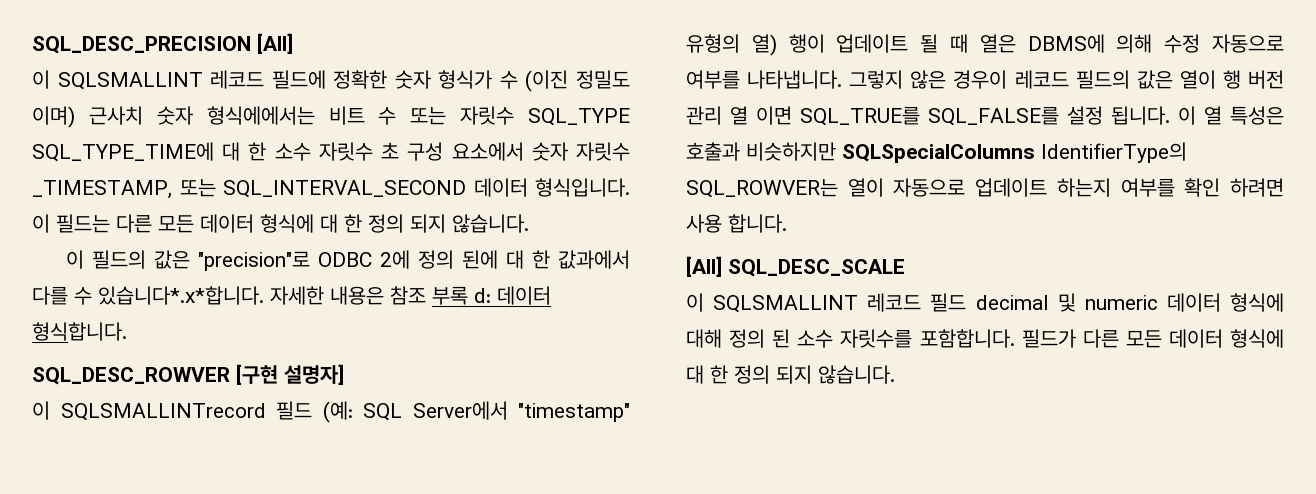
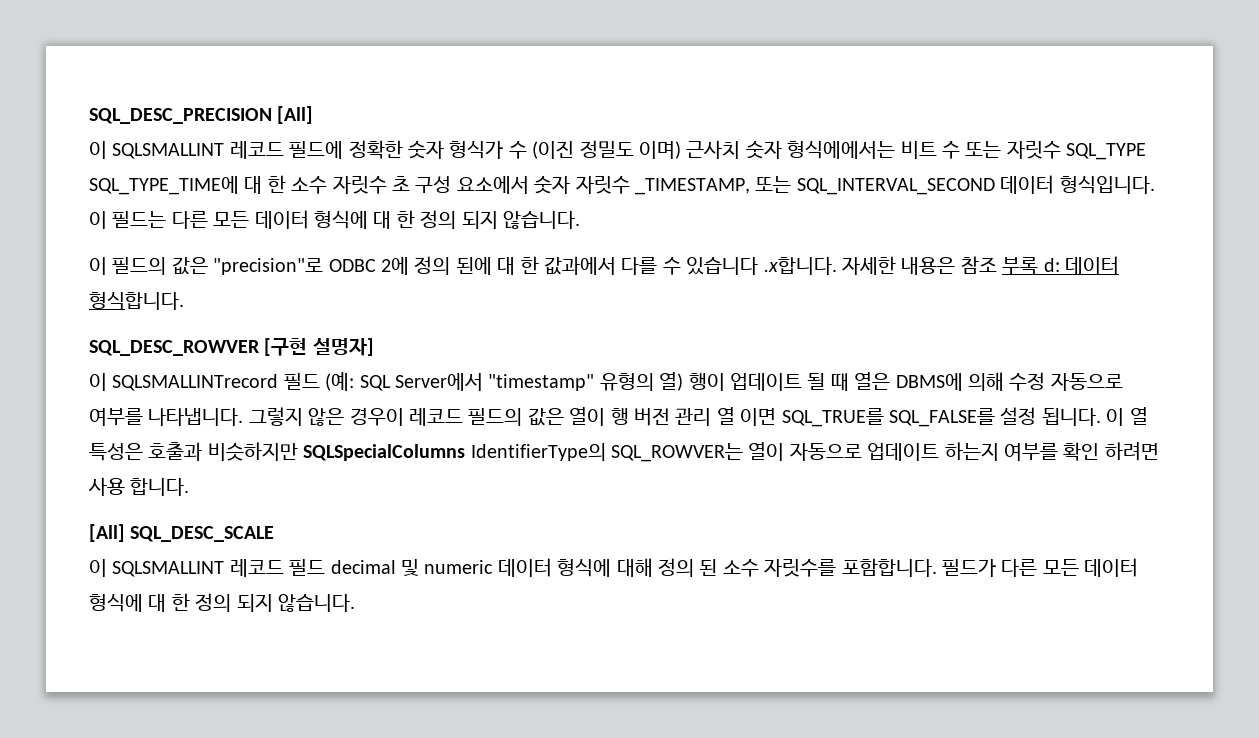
- 이 필드의 값은 "precision"로 ODBC 2에 정의 된에 대 한 값과에서 다를 수 있습니다*.x*합니다. 자세한 내용은 참조 부록 d: 데이터 형식합니다.
+ 이 필드의 값은 "precision"로 ODBC 2에 정의 된에 대 한 값과에서 다를 수 있습니다 .x합니다. 자세한 내용은 참조 부록 d: 데이터 형식합니다.

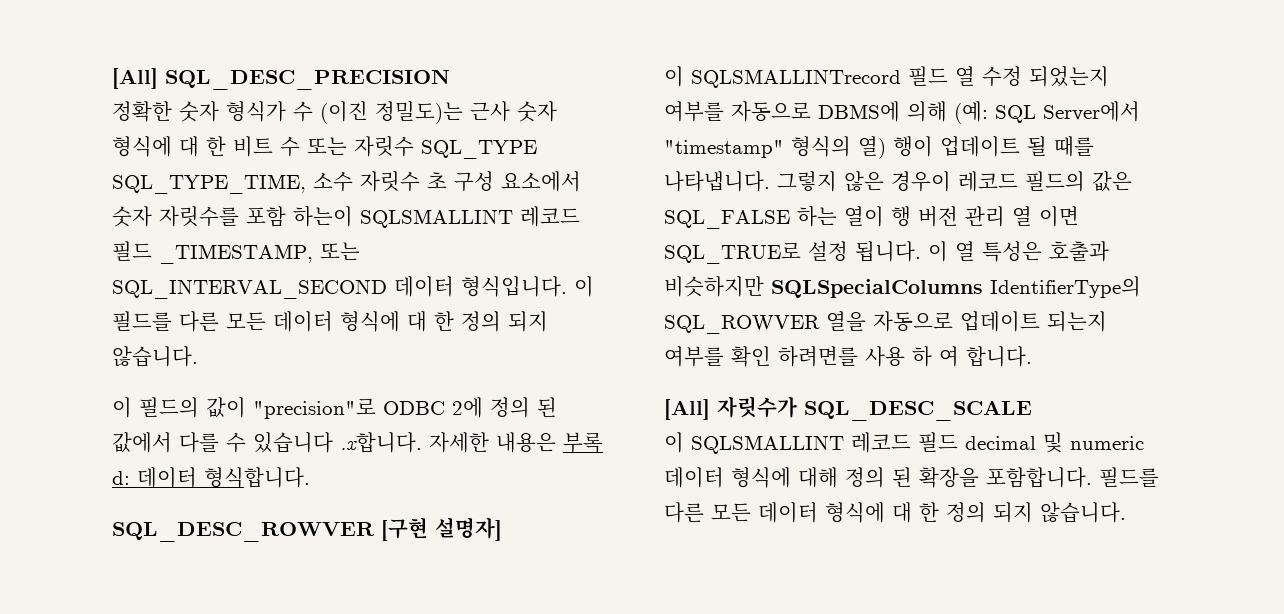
- SQL_DESC_PRECISION [All]
- 이 SQLSMALLINT 레코드 필드에 정확한 숫자 형식가 수 (이진 정밀도 이며) 근사치 숫자 형식에에서는 비트 수 또는 자릿수 SQL_TYPE SQL_TYPE_TIME에 대 한 소수 자릿수 초 구성 요소에서 숫자 자릿수 _TIMESTAMP, 또는 SQL_INTERVAL_SECOND 데이터 형식입니다.
+ [All] SQL_DESC_PRECISION
+ 정확한 숫자 형식가 수 (이진 정밀도)는 근사 숫자 형식에 대 한 비트 수 또는 자릿수 SQL_TYPE SQL_TYPE_TIME, 소수 자릿수 초 구성 요소에서 숫자 자릿수를 포함 하는이 SQLSMALLINT 레코드 필드 _TIMESTAMP, 또는 SQL_INTERVAL_SECOND 데이터 형식입니다.
- 이 필드는 다른 모든 데이터 형식에 대 한 정의 되지 않습니다.
+ 이 필드를 다른 모든 데이터 형식에 대 한 정의 되지 않습니다.
- 이 필드의 값은 "precision"로 ODBC 2에 정의 된에 대 한 값과에서 다를 수 있습니다 .x합니다. 자세한 내용은 참조 부록 d: 데이터 형식합니다.
+ 이 필드의 값이 "precision"로 ODBC 2에 정의 된 값에서 다를 수 있습니다 .x합니다. 자세한 내용은 부록 d: 데이터 형식합니다.
- 이 SQLSMALLINTrecord 필드 (예: SQL Server에서 "timestamp" 유형의 열) 행이 업데이트 될 때 열은 DBMS에 의해 수정 자동으로 여부를 나타냅니다.
+ 이 SQLSMALLINTrecord 필드 열 수정 되었는지 여부를 자동으로 DBMS에 의해 (예: SQL Server에서 "timestamp" 형식의 열) 행이 업데이트 될 때를 나타냅니다.
- 그렇지 않은 경우이 레코드 필드의 값은 열이 행 버전 관리 열 이면 SQL_TRUE를 SQL_FALSE를 설정 됩니다.
+ 그렇지 않은 경우이 레코드 필드의 값은 SQL_FALSE 하는 열이 행 버전 관리 열 이면 SQL_TRUE로 설정 됩니다.
- 이 열 특성은 호출과 비슷하지만 SQLSpecialColumns IdentifierType의 SQL_ROWVER는 열이 자동으로 업데이트 하는지 여부를 확인 하려면 사용 합니다.
+ 이 열 특성은 호출과 비슷하지만 SQLSpecialColumns IdentifierType의 SQL_ROWVER 열을 자동으로 업데이트 되는지 여부를 확인 하려면를 사용 하 여 합니다.
- [All] SQL_DESC_SCALE
+ [All] 자릿수가 SQL_DESC_SCALE
- 이 SQLSMALLINT 레코드 필드 decimal 및 numeric 데이터 형식에 대해 정의 된 소수 자릿수를 포함합니다. 필드가 다른 모든 데이터 형식에 대 한 정의 되지 않습니다.
+ 이 SQLSMALLINT 레코드 필드 decimal 및 numeric 데이터 형식에 대해 정의 된 확장을 포함합니다. 필드를 다른 모든 데이터 형식에 대 한 정의 되지 않습니다.

